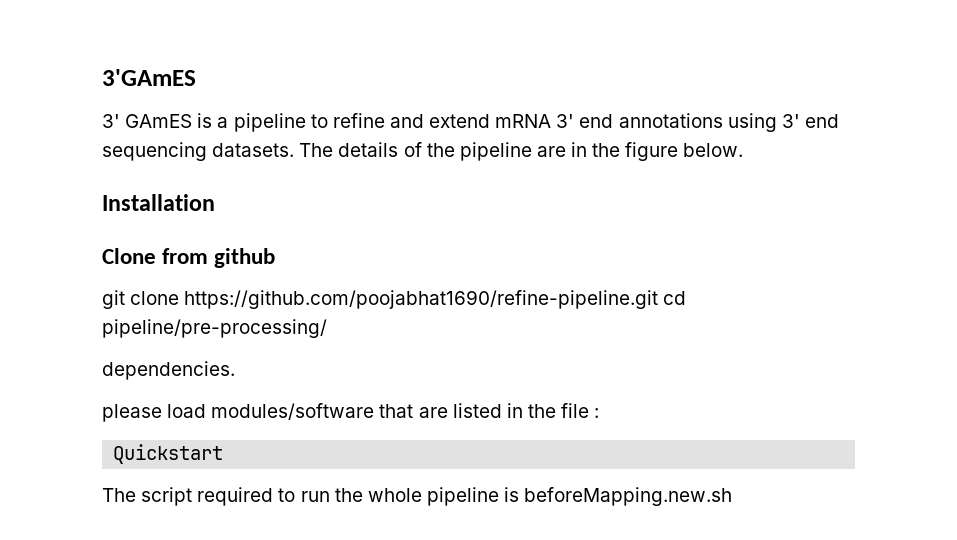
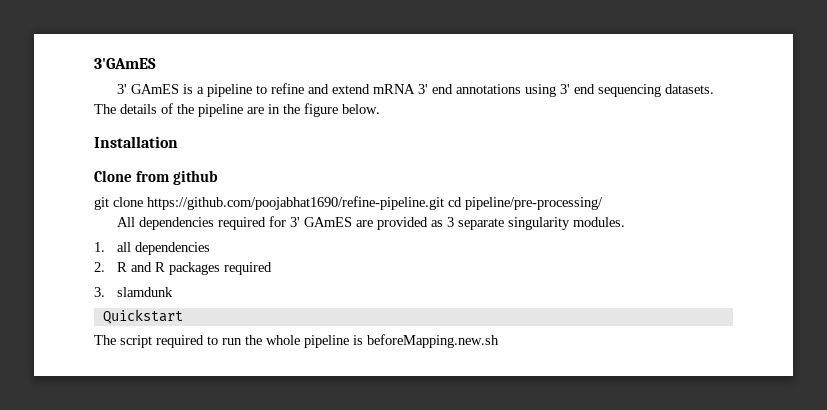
- dependencies.
- please load modules/software that are listed in the file :
+ All dependencies required for 3' GAmES are provided as 3 separate singularity modules.
+ 1. all dependencies
+ 2. R and R packages required
+ 3. slamdunk

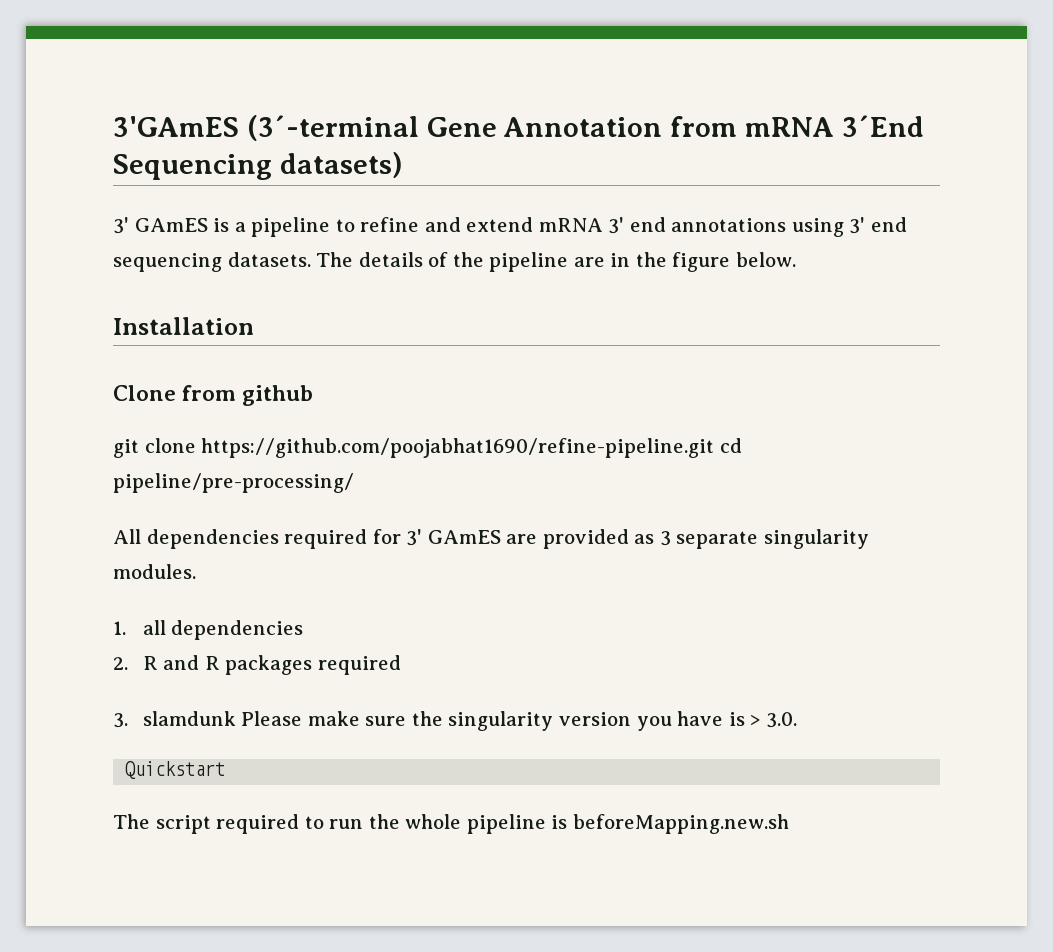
- 3'GAmES
+ 3'GAmES (3´-terminal Gene Annotation from mRNA 3´End Sequencing datasets)
- 3. slamdunk
+ 3. slamdunk Please make sure the singularity version you have is > 3.0.

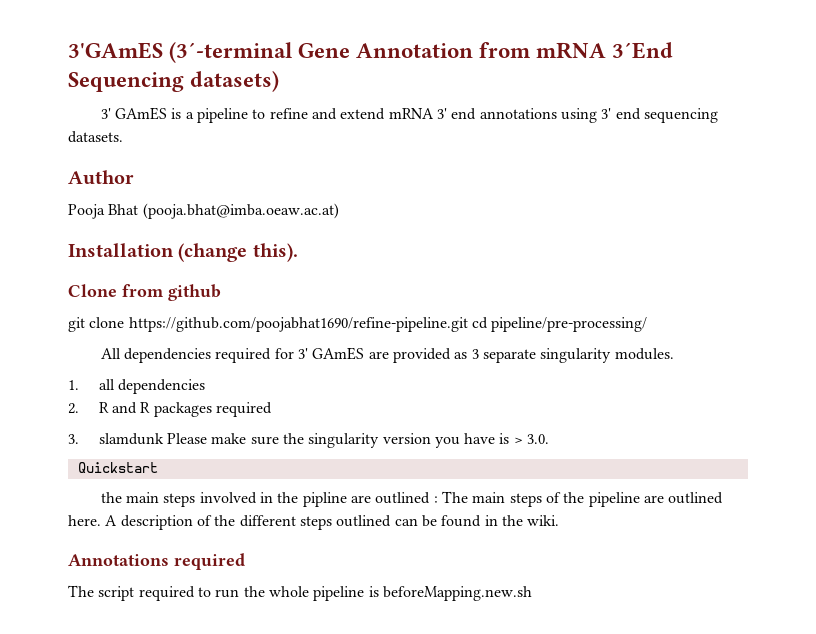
- 3' GAmES is a pipeline to refine and extend mRNA 3' end annotations using 3' end sequencing datasets. The details of the pipeline are in the figure below.
+ 3' GAmES is a pipeline to refine and extend mRNA 3' end annotations using 3' end sequencing datasets.
+ Author
+ Pooja Bhat (pooja.bhat@imba.oeaw.ac.at)
- Installation
+ Installation (change this).
+ the main steps involved in the pipline are outlined : The main steps of the pipeline are outlined here. A description of the different steps outlined can be found in the wiki.
+ Annotations required

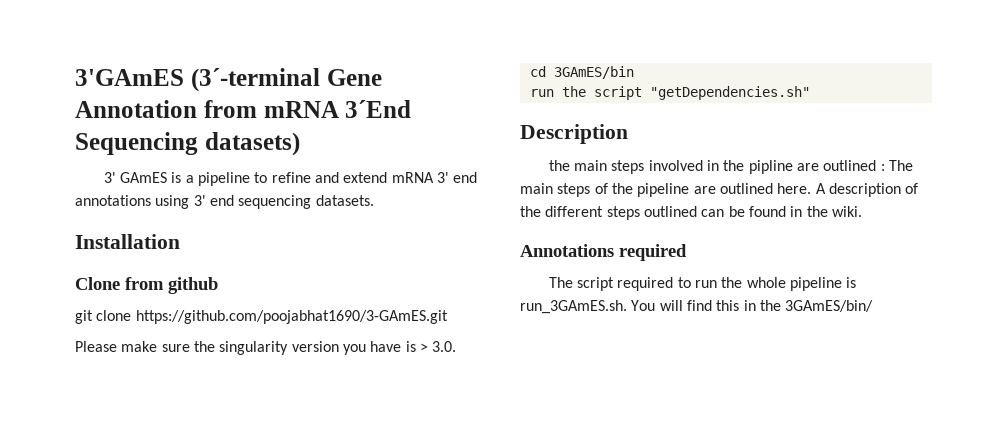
- Author
- Pooja Bhat (pooja.bhat@imba.oeaw.ac.at)
- Installation (change this).
+ Installation
- git clone https://github.com/poojabhat1690/refine-pipeline.git cd pipeline/pre-processing/
- All dependencies required for 3' GAmES are provided as 3 separate singularity modules.
- 1. all dependencies
- 2. R and R packages required
- 3. slamdunk Please make sure the singularity version you have is > 3.0.
+ git clone https://github.com/poojabhat1690/3-GAmES.git
+ Please make sure the singularity version you have is > 3.0.
- Quickstart
+ cd 3GAmES/bin
+ run the script "getDependencies.sh"
+ Description
- The script required to run the whole pipeline is beforeMapping.new.sh
+ The script required to run the whole pipeline is run_3GAmES.sh. You will find this in the 3GAmES/bin/

